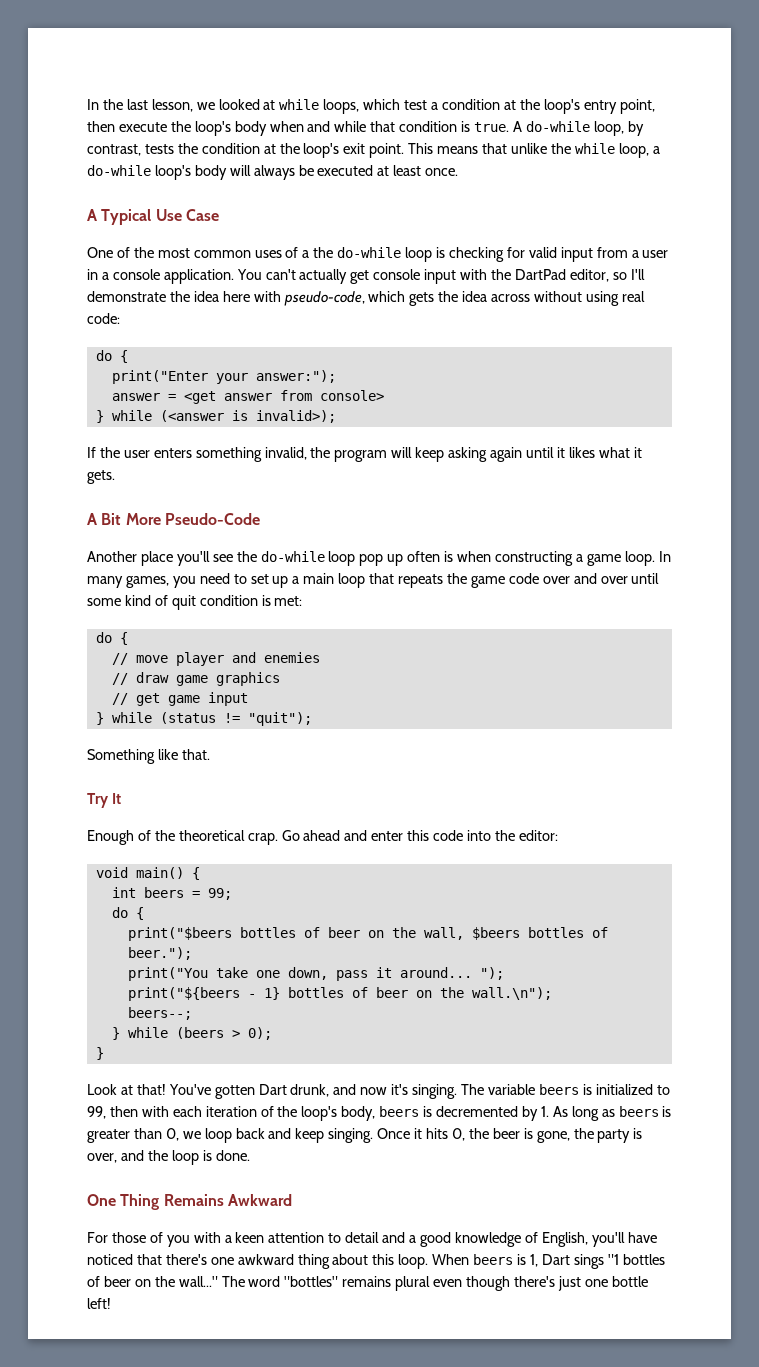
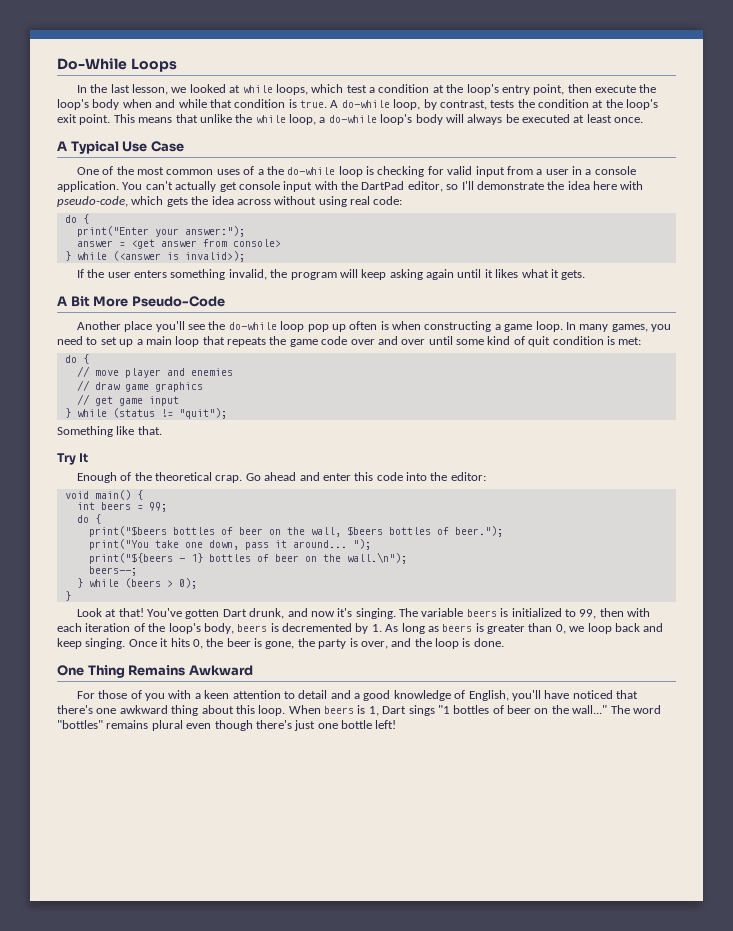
+ Do-While Loops

